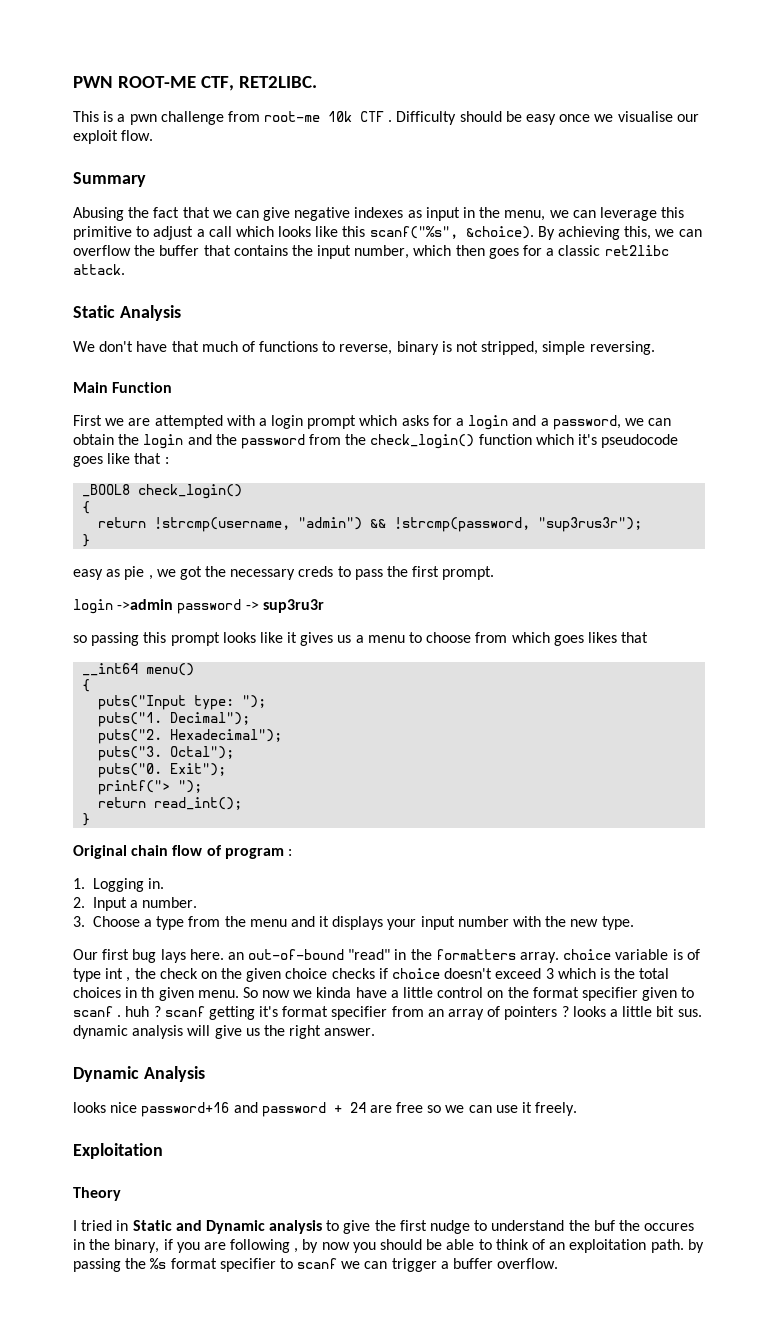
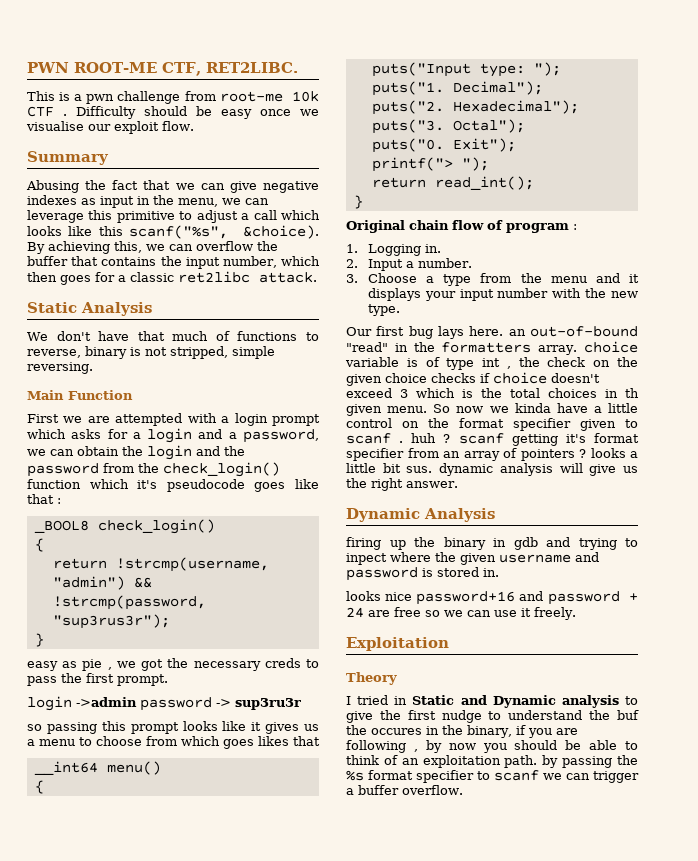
+ firing up the binary in gdb and trying to inpect where the given username and password is stored in.

